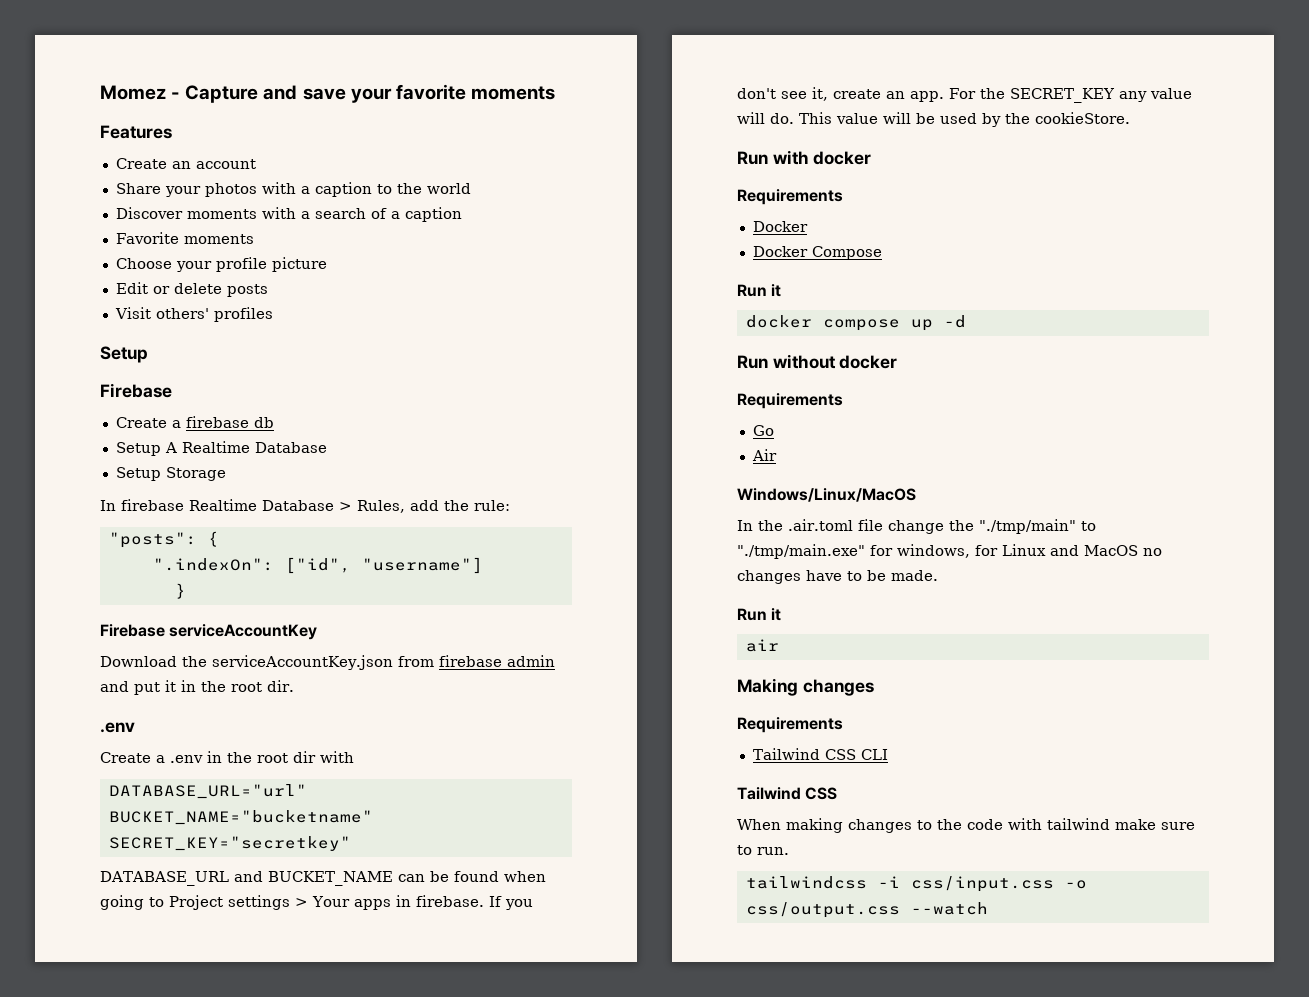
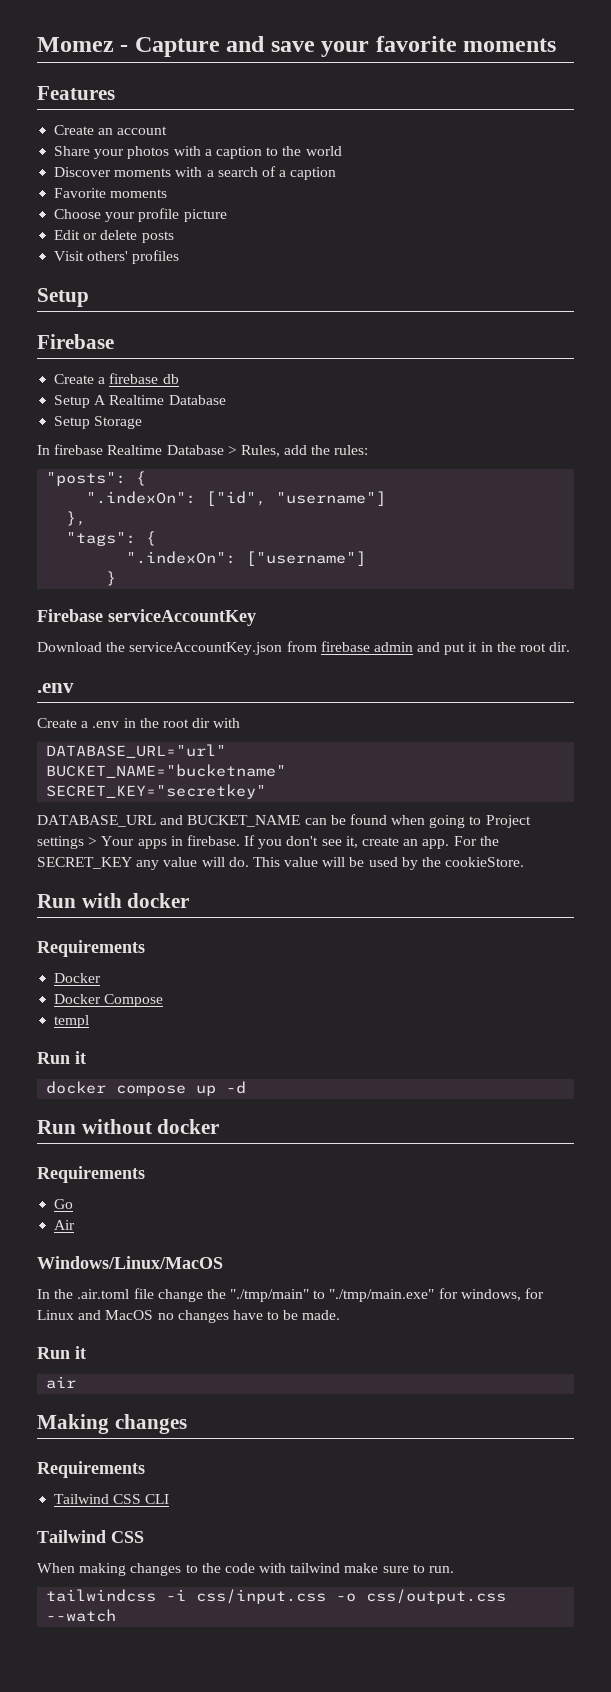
- In firebase Realtime Database > Rules, add the rule:
+ In firebase Realtime Database > Rules, add the rules:
+ },
+ "tags": {
+ ".indexOn": ["username"]
+ templ

